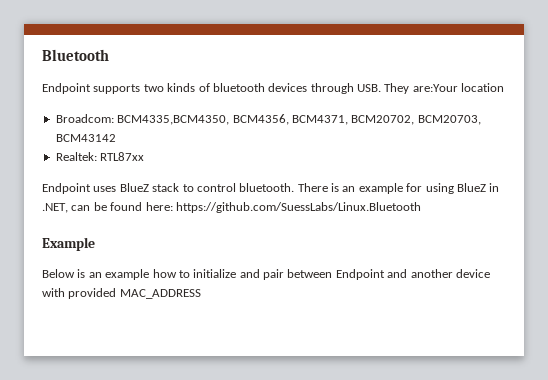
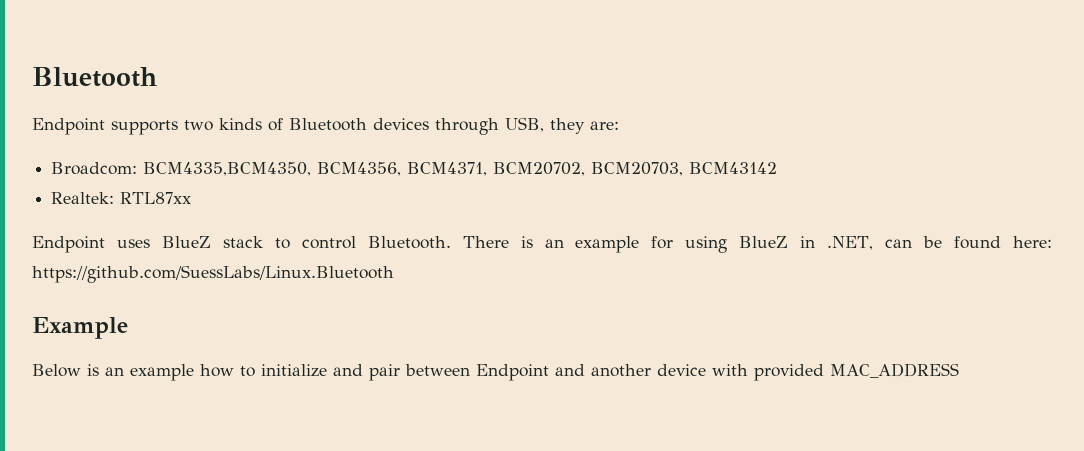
- Endpoint supports two kinds of bluetooth devices through USB. They are:Your location
+ Endpoint supports two kinds of Bluetooth devices through USB, they are:
- Endpoint uses BlueZ stack to control bluetooth.
+ Endpoint uses BlueZ stack to control Bluetooth.

